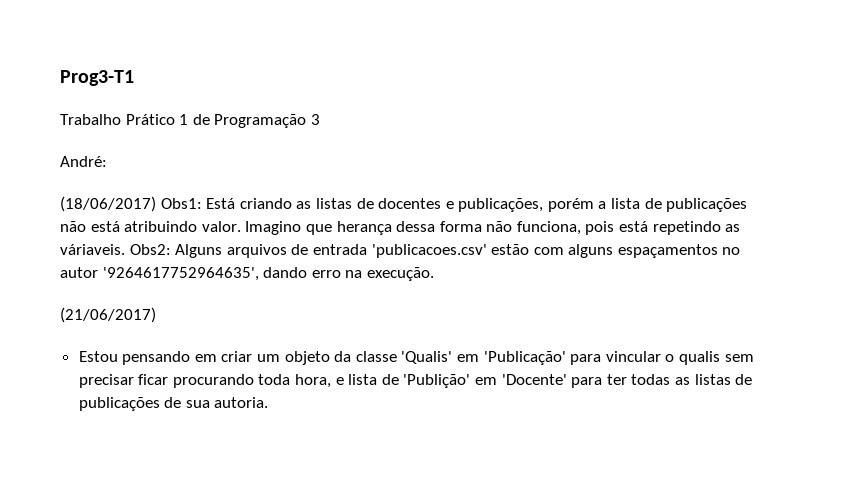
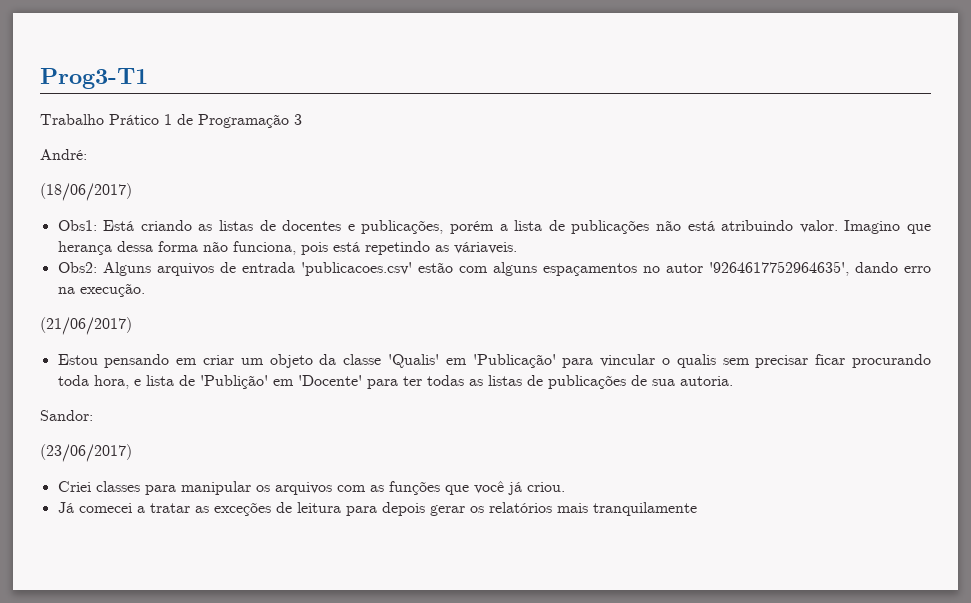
- (18/06/2017) Obs1: Está criando as listas de docentes e publicações, porém a lista de publicações não está atribuindo valor.
+ (18/06/2017)
+ Obs1: Está criando as listas de docentes e publicações, porém a lista de publicações não está atribuindo valor.
- Imagino que herança dessa forma não funciona, pois está repetindo as váriaveis. Obs2: Alguns arquivos de entrada 'publicacoes.csv' estão com alguns espaçamentos no autor '9264617752964635', dando erro na execução.
+ Imagino que herança dessa forma não funciona, pois está repetindo as váriaveis.
+ Obs2: Alguns arquivos de entrada 'publicacoes.csv' estão com alguns espaçamentos no autor '9264617752964635', dando erro na execução.
+ Sandor:
+ (23/06/2017)
+ Criei classes para manipular os arquivos com as funções que você já criou.
+ Já comecei a tratar as exceções de leitura para depois gerar os relatórios mais tranquilamente

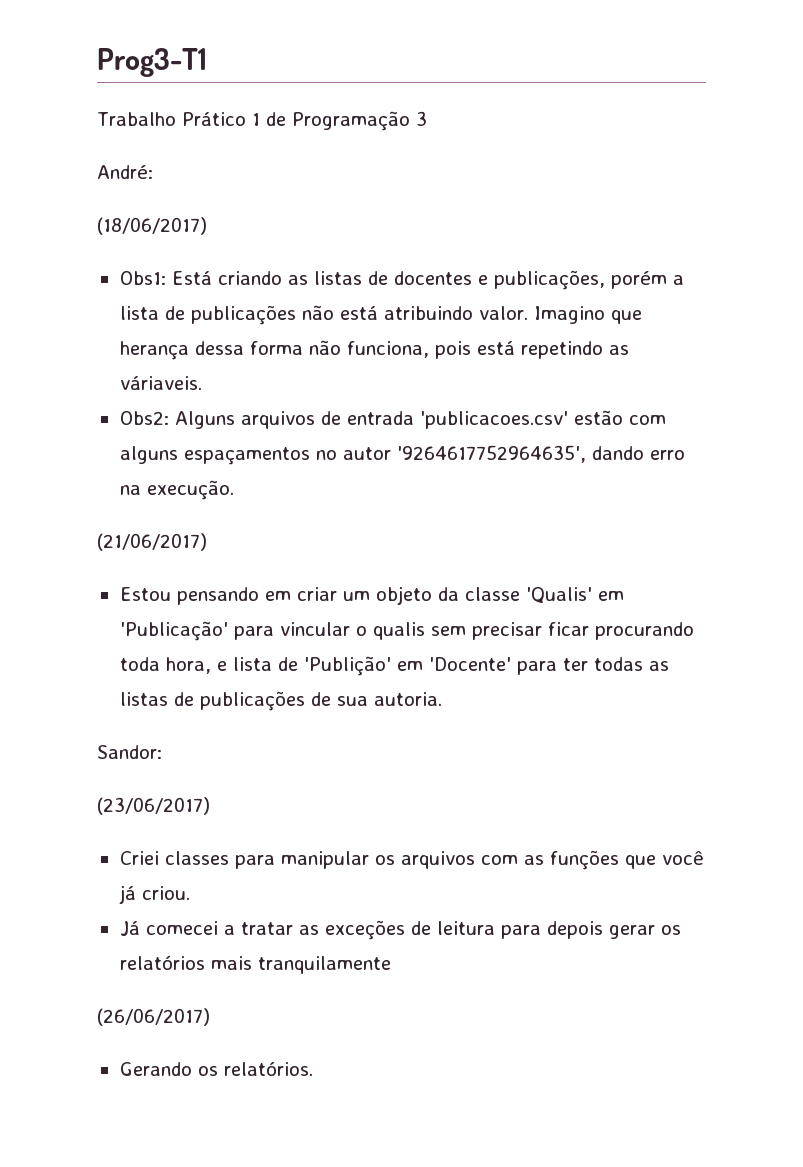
+ (26/06/2017)
+ Gerando os relatórios.

